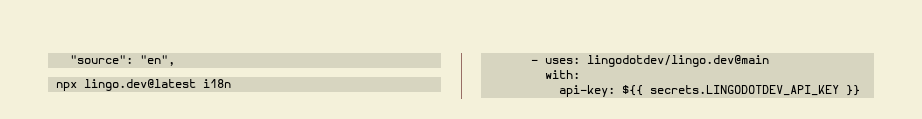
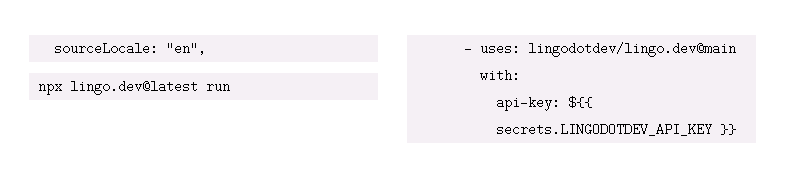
- "source": "en",
+ sourceLocale: "en",
- npx lingo.dev@latest i18n
+ npx lingo.dev@latest run

